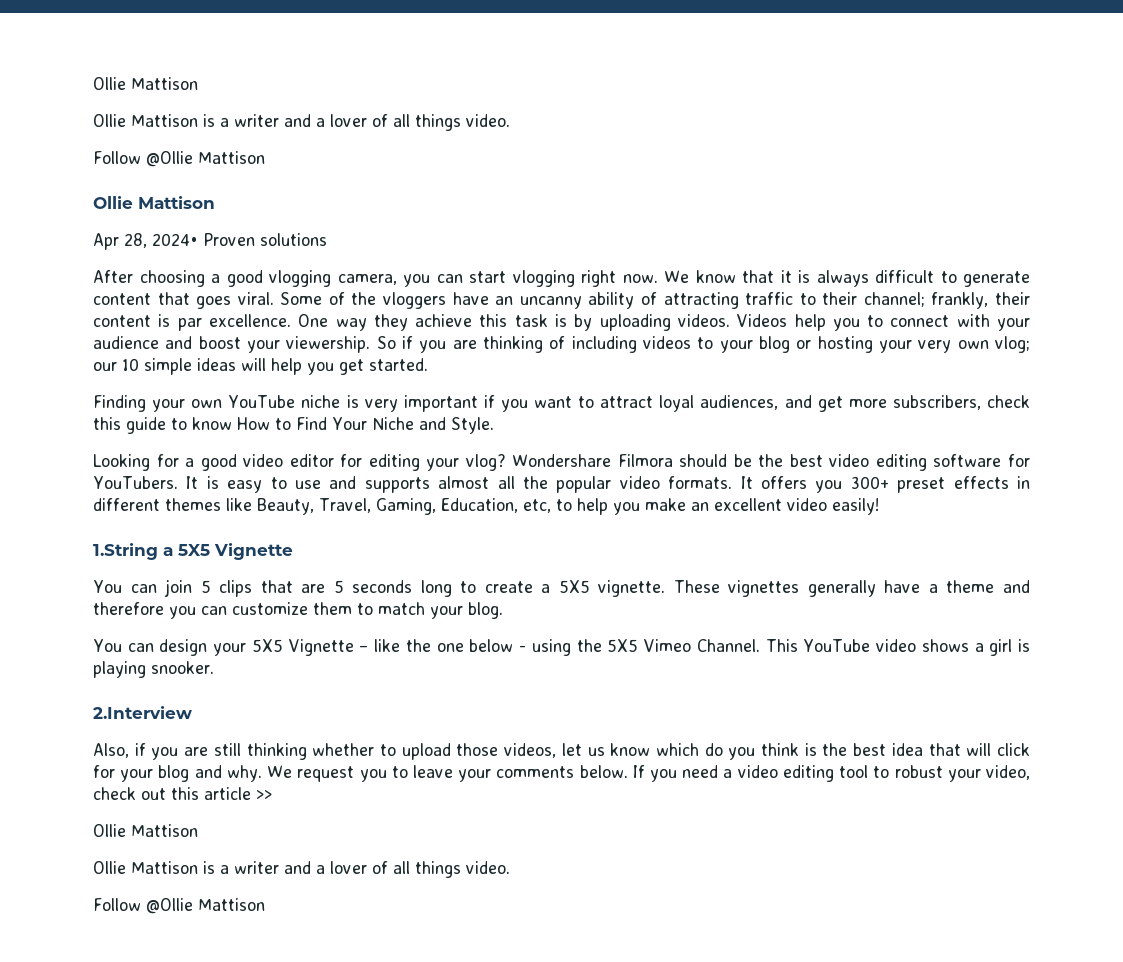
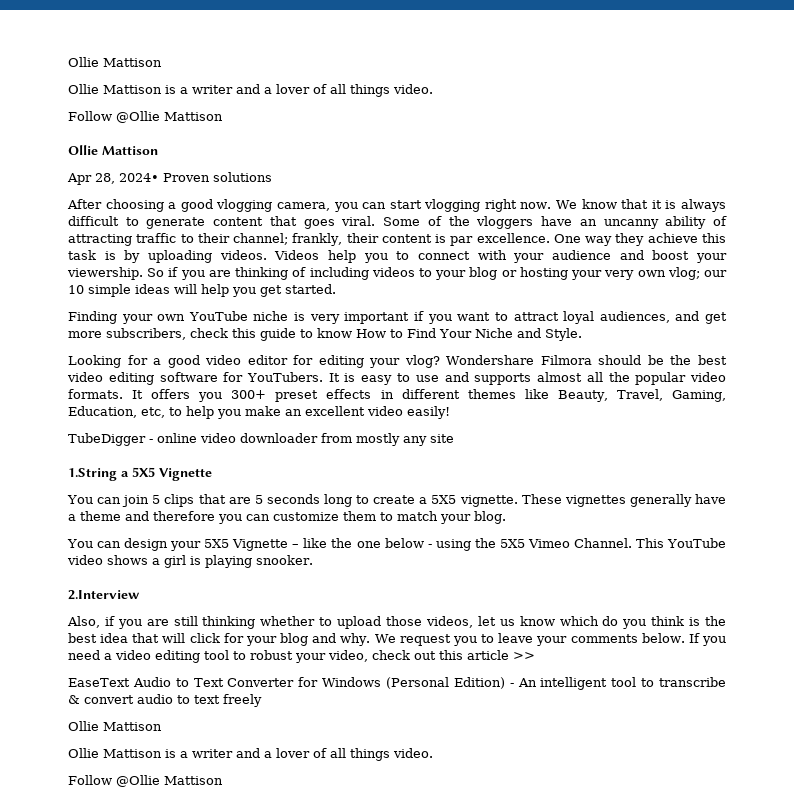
+ TubeDigger - online video downloader from mostly any site
+ EaseText Audio to Text Converter for Windows (Personal Edition) - An intelligent tool to transcribe & convert audio to text freely

